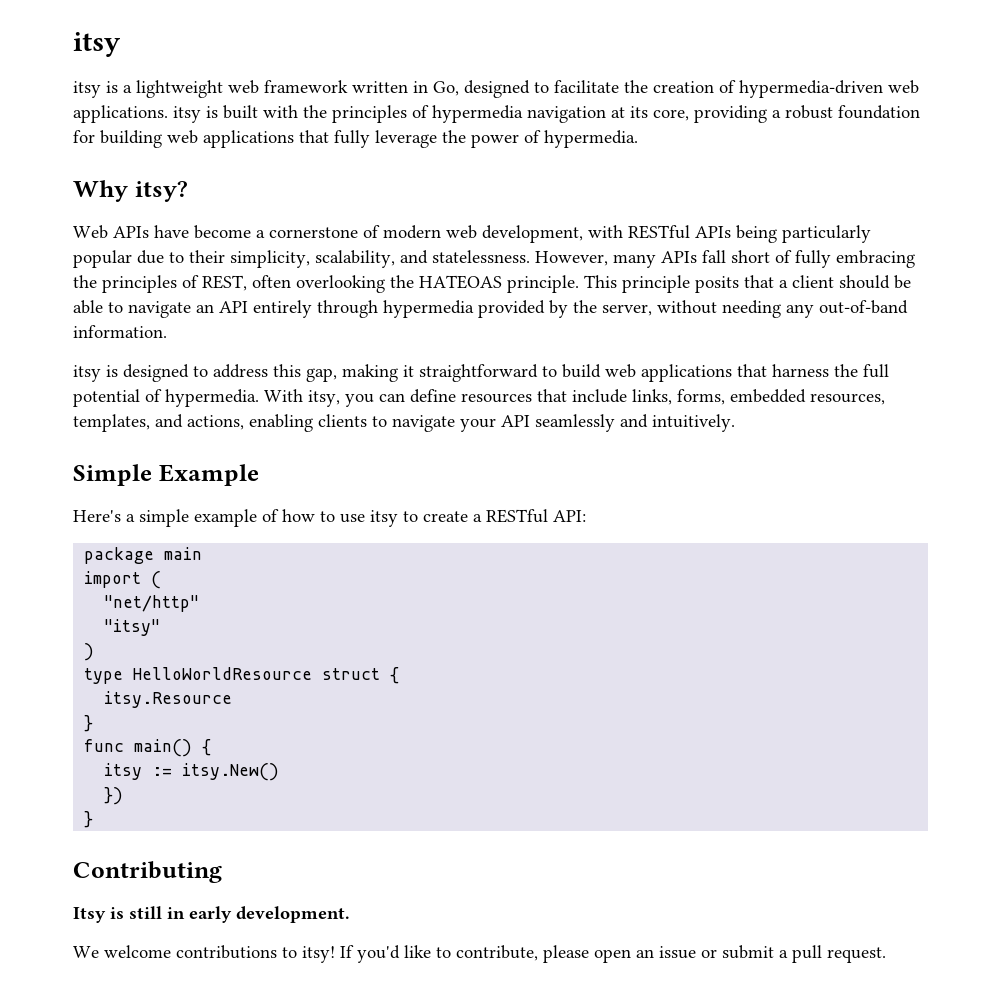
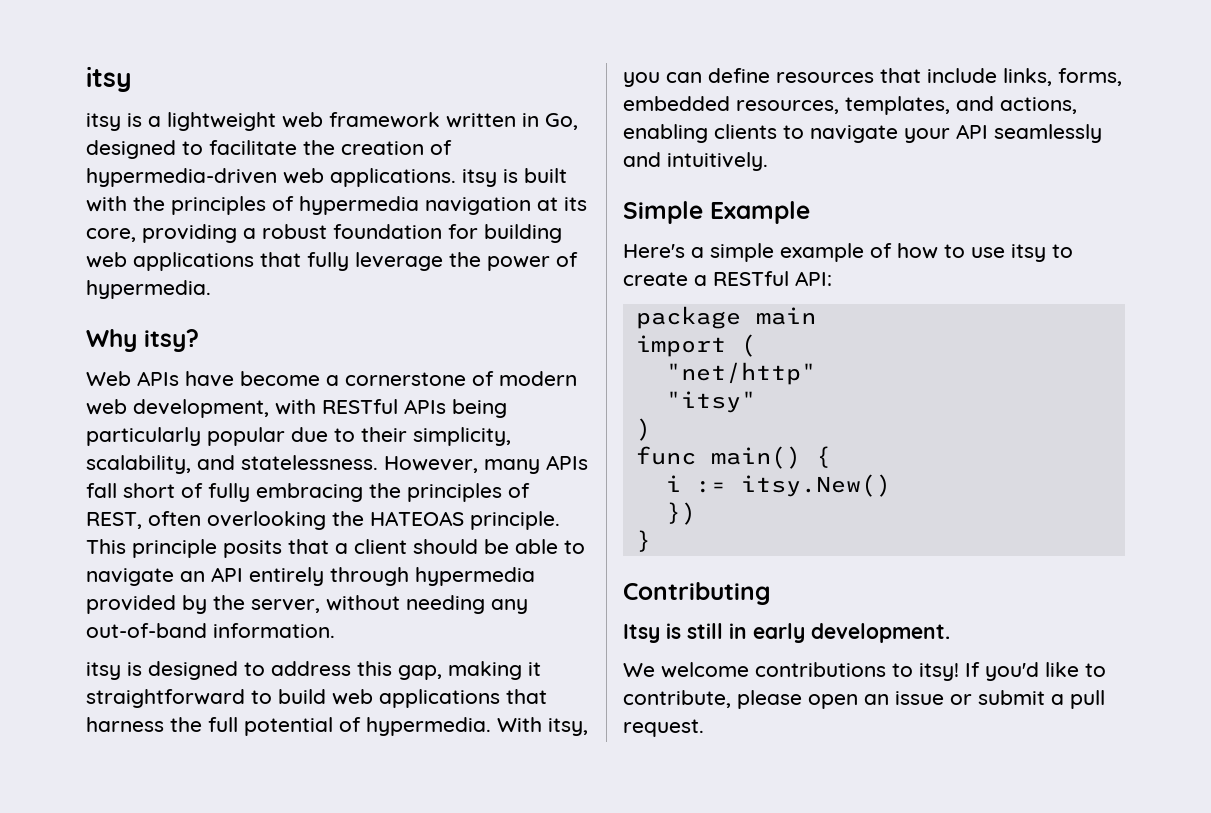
- type HelloWorldResource struct {
- itsy.Resource
- }
- itsy := itsy.New()
+ i := itsy.New()

